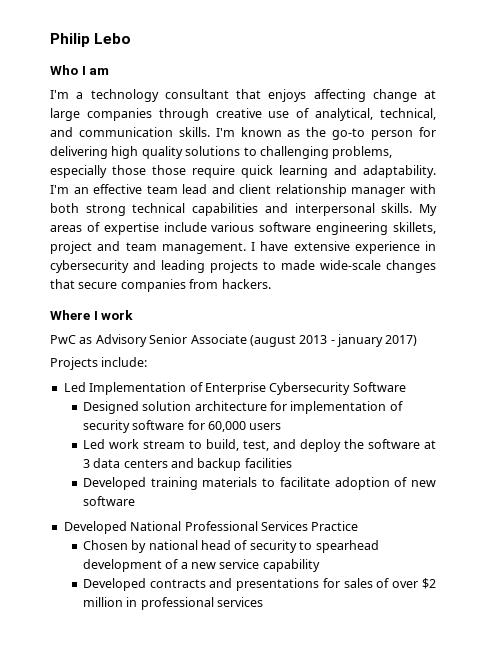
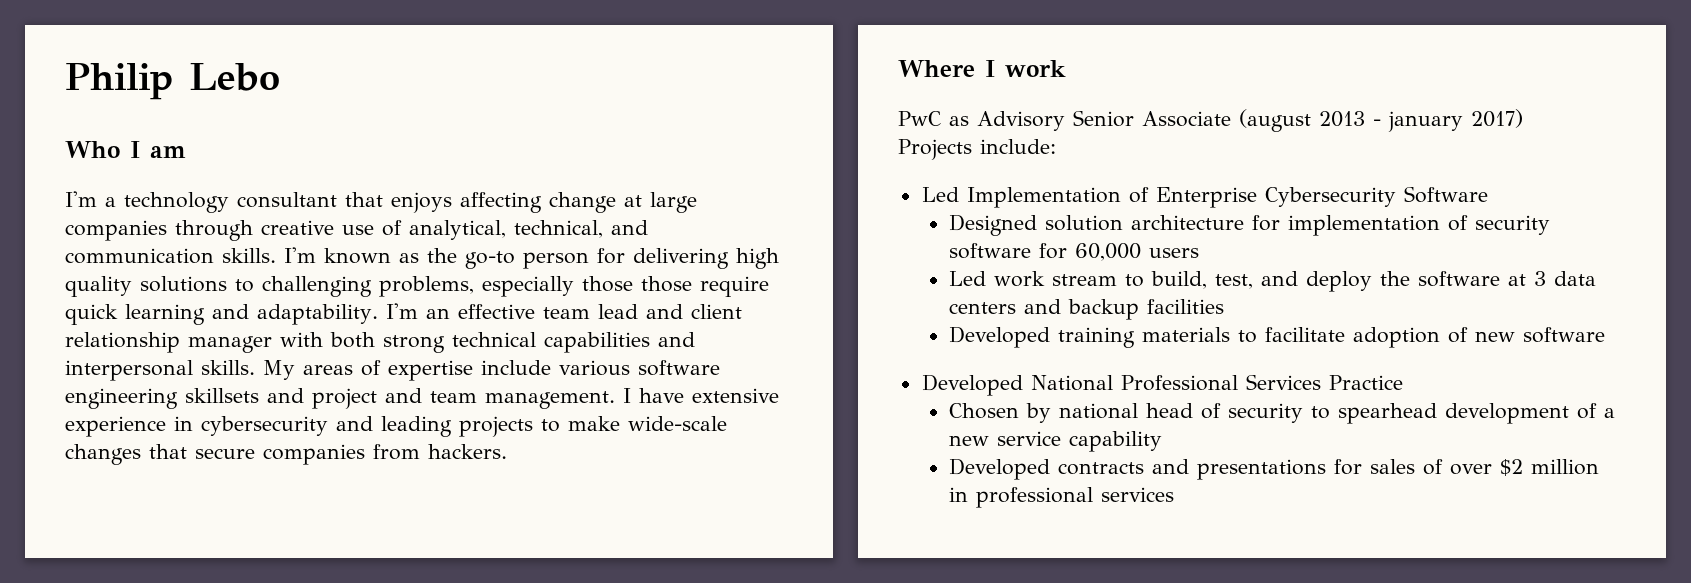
- My areas of expertise include various software engineering skillets, project and team management.
+ My areas of expertise include various software engineering skillsets and project and team management.
- I have extensive experience in cybersecurity and leading projects to made wide-scale changes that secure companies from hackers.
+ I have extensive experience in cybersecurity and leading projects to make wide-scale changes that secure companies from hackers.

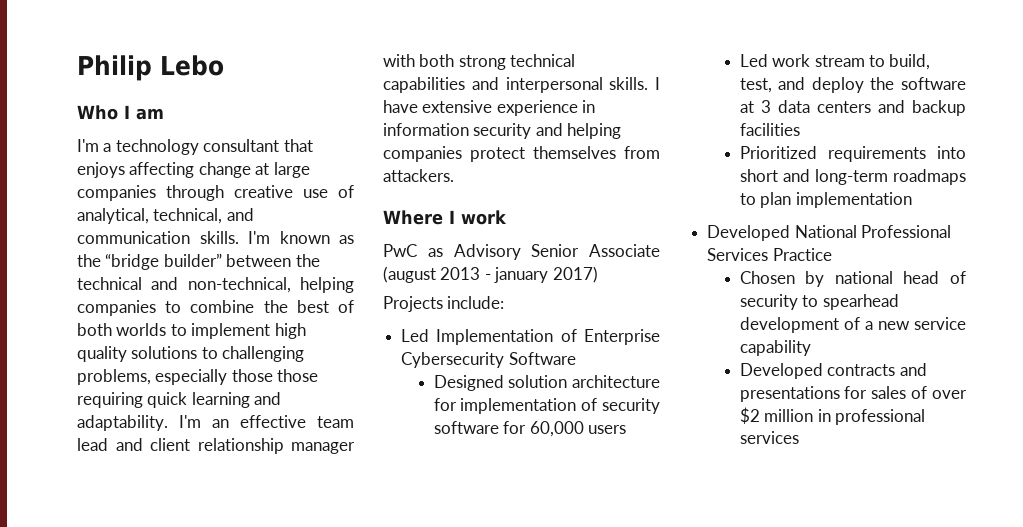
- I'm known as the go-to person for delivering high quality solutions to challenging problems, especially those those require quick learning and adaptability.
+ I'm known as the “bridge builder” between the technical and non-technical, helping companies to combine the best of both worlds to implement high quality solutions to challenging problems, especially those those requiring quick learning and adaptability.
- My areas of expertise include various software engineering skillsets and project and team management.
- I have extensive experience in cybersecurity and leading projects to make wide-scale changes that secure companies from hackers.
+ I have extensive experience in information security and helping companies protect themselves from attackers.
- Developed training materials to facilitate adoption of new software
+ Prioritized requirements into short and long-term roadmaps to plan implementation

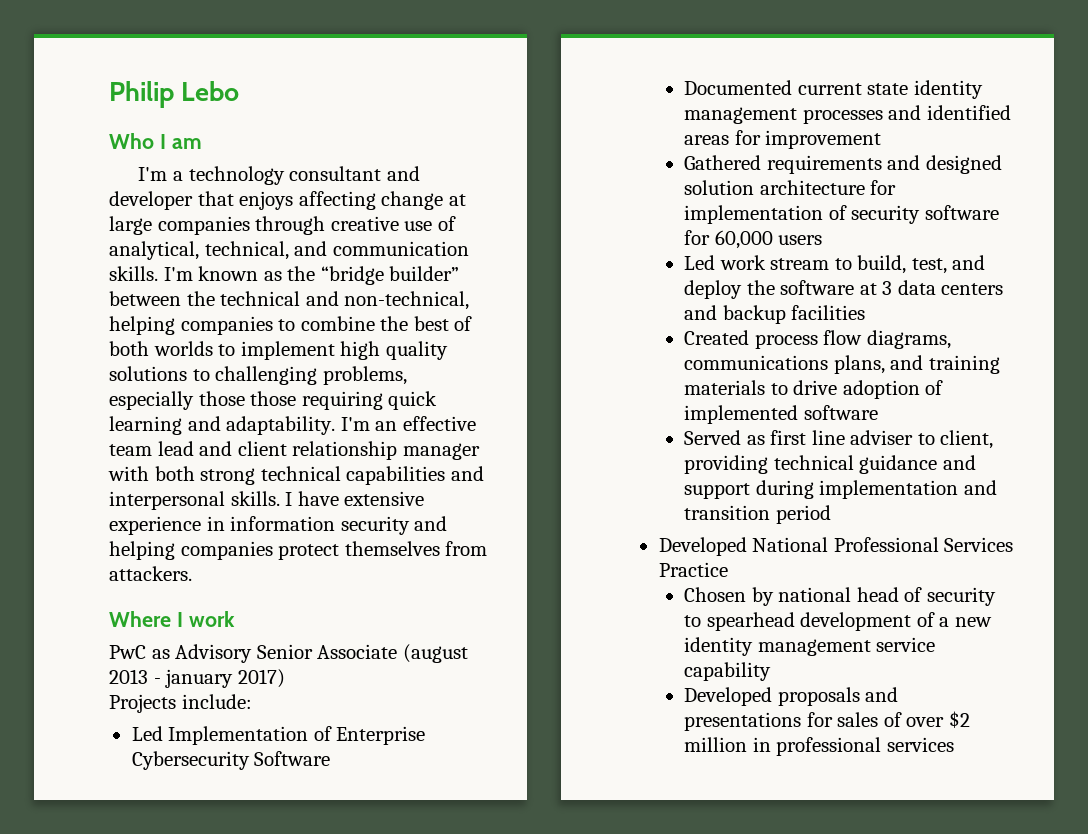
- I'm a technology consultant that enjoys affecting change at large companies through creative use of analytical, technical, and communication skills.
+ I'm a technology consultant and developer that enjoys affecting change at large companies through creative use of analytical, technical, and communication skills.
- Designed solution architecture for implementation of security software for 60,000 users
+ Documented current state identity management processes and identified areas for improvement
+ Gathered requirements and designed solution architecture for implementation of security software for 60,000 users
- Prioritized requirements into short and long-term roadmaps to plan implementation
+ Created process flow diagrams, communications plans, and training materials to drive adoption of implemented software
+ Served as first line adviser to client, providing technical guidance and support during implementation and transition period
- Chosen by national head of security to spearhead development of a new service capability
+ Chosen by national head of security to spearhead development of a new identity management service capability
- Developed contracts and presentations for sales of over $2 million in professional services
+ Developed proposals and presentations for sales of over $2 million in professional services

